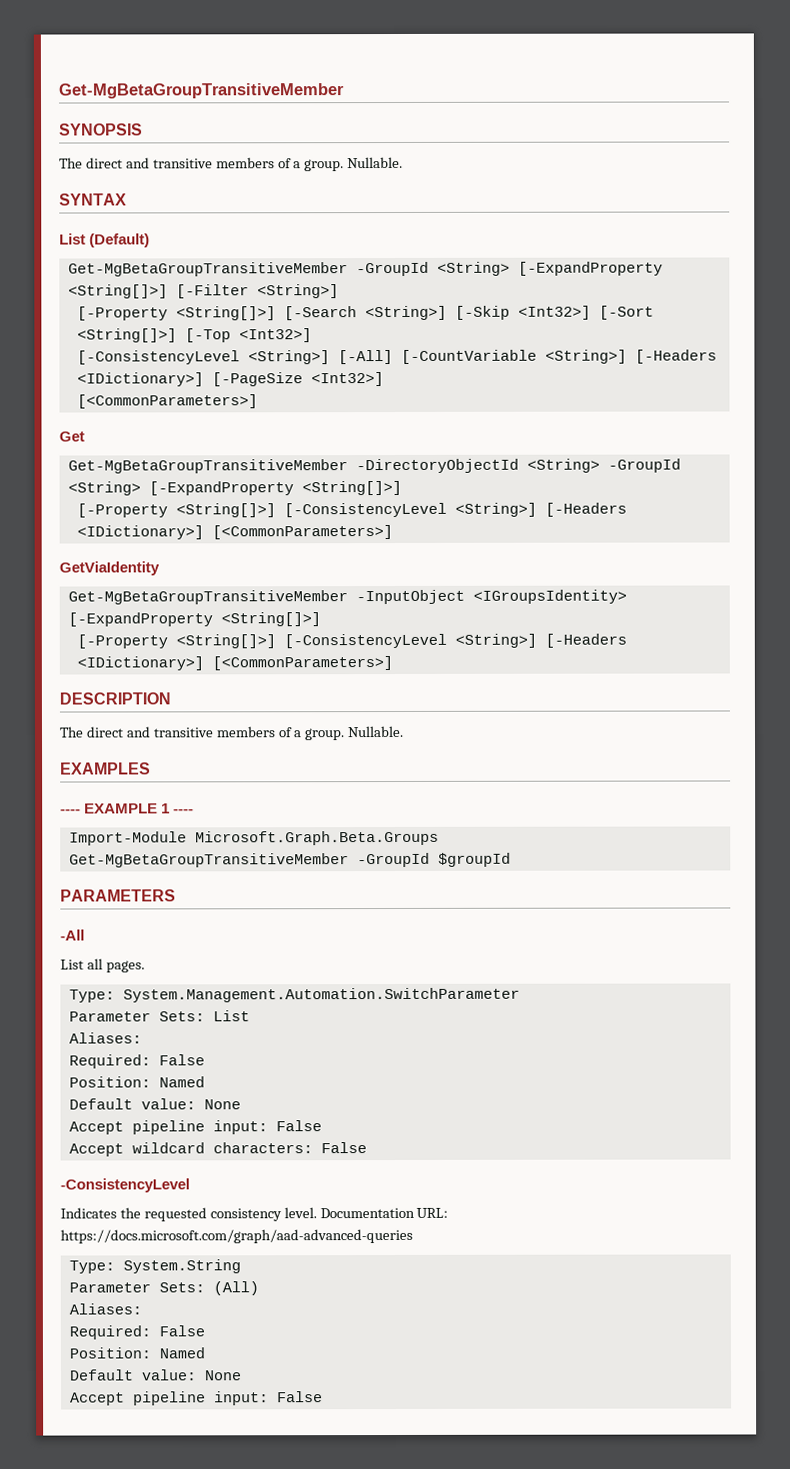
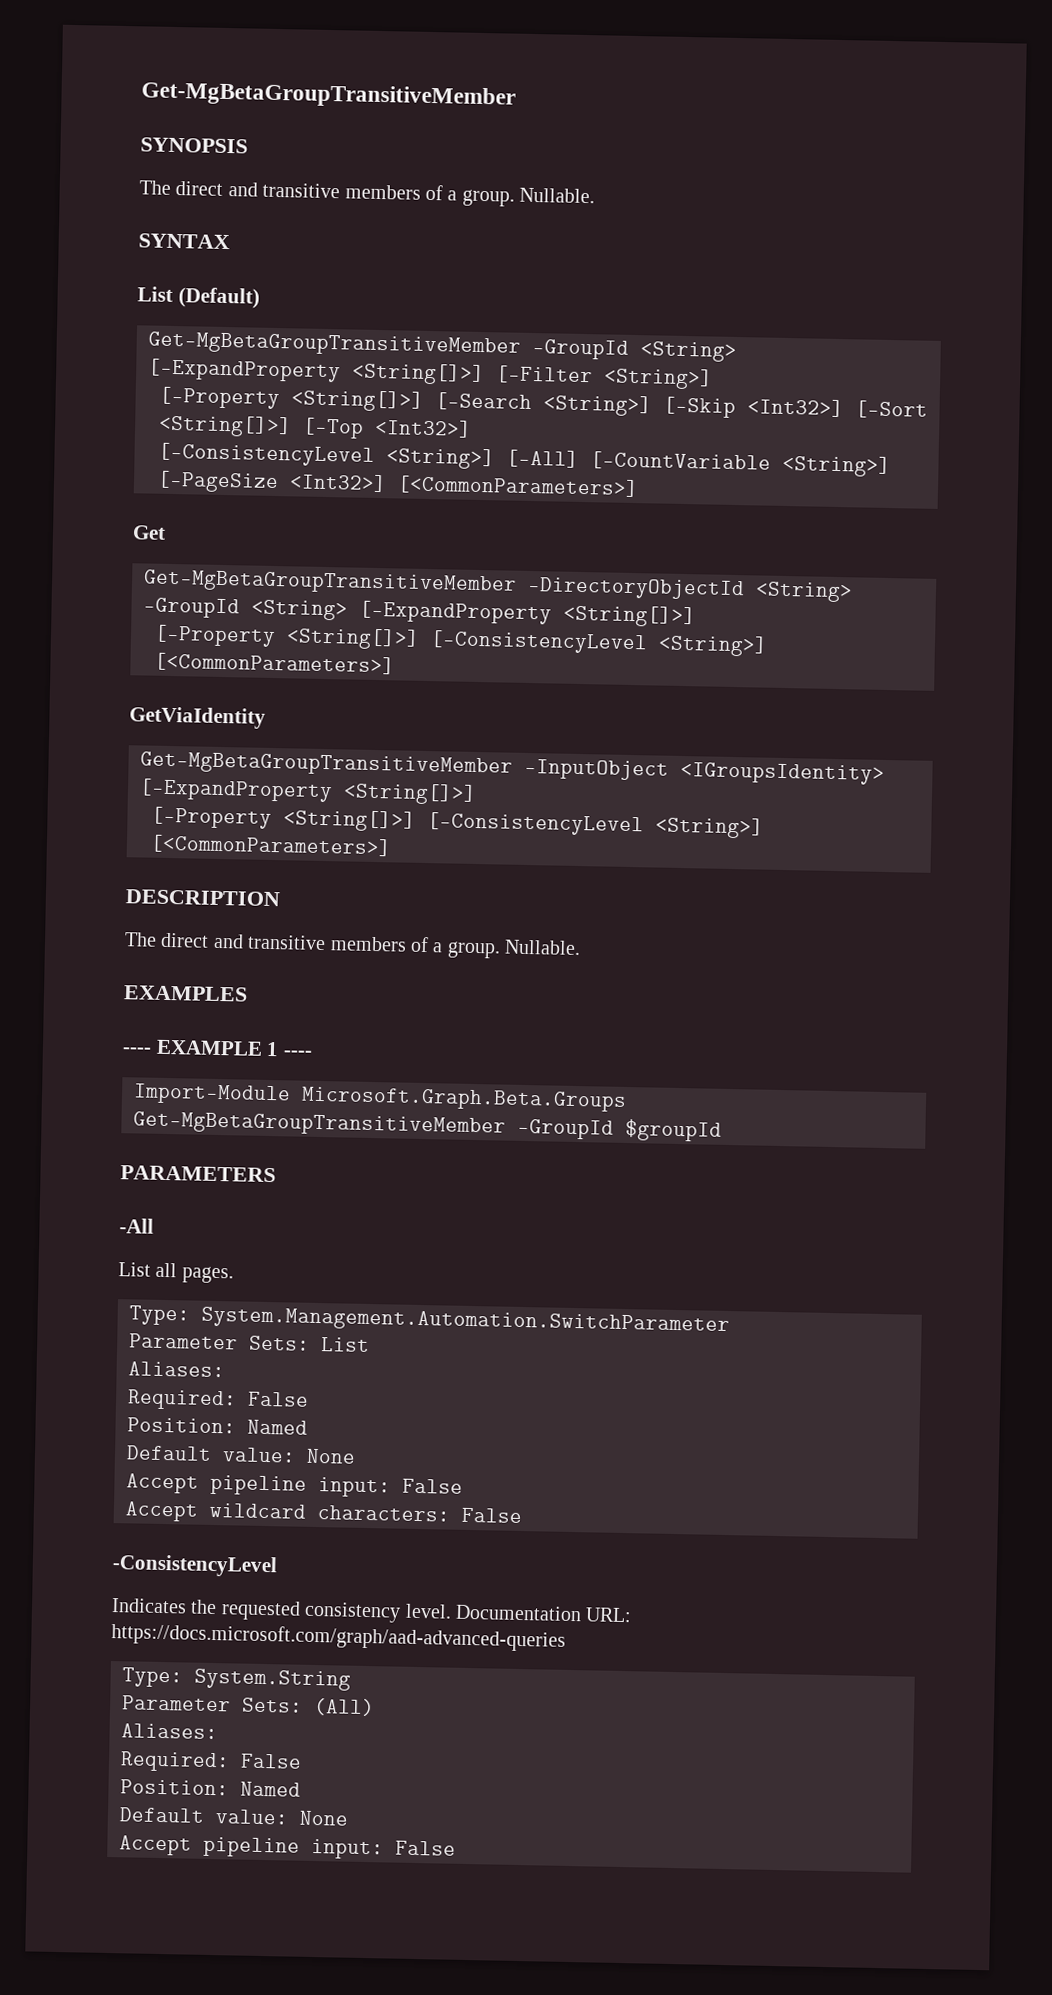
- [-ConsistencyLevel <String>] [-All] [-CountVariable <String>] [-Headers <IDictionary>] [-PageSize <Int32>]
- [<CommonParameters>]
+ [-ConsistencyLevel <String>] [-All] [-CountVariable <String>] [-PageSize <Int32>] [<CommonParameters>]
  Get-MgBetaGroupTransitiveMember -DirectoryObjectId <String> -GroupId <String> [-ExpandProperty <String[]>]
- [-Property <String[]>] [-ConsistencyLevel <String>] [-Headers <IDictionary>] [<CommonParameters>]
+ [-Property <String[]>] [-ConsistencyLevel <String>] [<CommonParameters>]
  Get-MgBetaGroupTransitiveMember -InputObject <IGroupsIdentity> [-ExpandProperty <String[]>]
- [-Property <String[]>] [-ConsistencyLevel <String>] [-Headers <IDictionary>] [<CommonParameters>]
+ [-Property <String[]>] [-ConsistencyLevel <String>] [<CommonParameters>]

